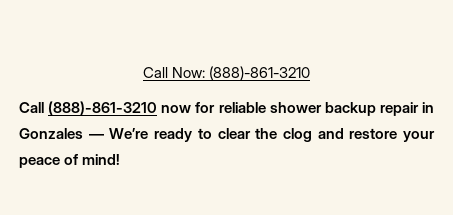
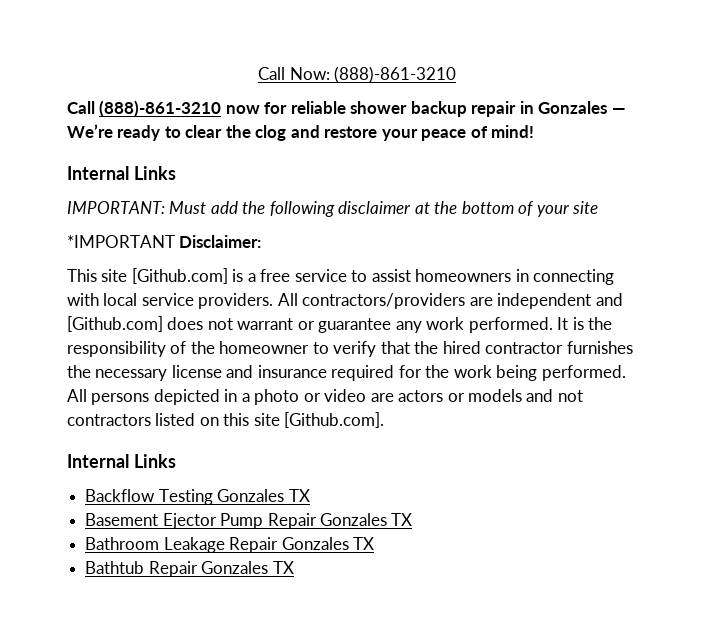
  Call (888)-861-3210 now for reliable shower backup repair in Gonzales — We’re ready to clear the clog and restore your peace of mind!
+ Internal Links
+ IMPORTANT: Must add the following disclaimer at the bottom of your site
+ *IMPORTANT Disclaimer:
+ This site [Github.com] is a free service to assist homeowners in connecting with local service providers. All contractors/providers are independent and [Github.com] does not warrant or guarantee any work performed. It is the responsibility of the homeowner to verify that the hired contractor furnishes the necessary license and insurance required for the work being performed. All persons depicted in a photo or video are actors or models and not contractors listed on this site [Github.com].
+ Internal Links
+ Backflow Testing Gonzales TX
+ Basement Ejector Pump Repair Gonzales TX
+ Bathroom Leakage Repair Gonzales TX
+ Bathtub Repair Gonzales TX

